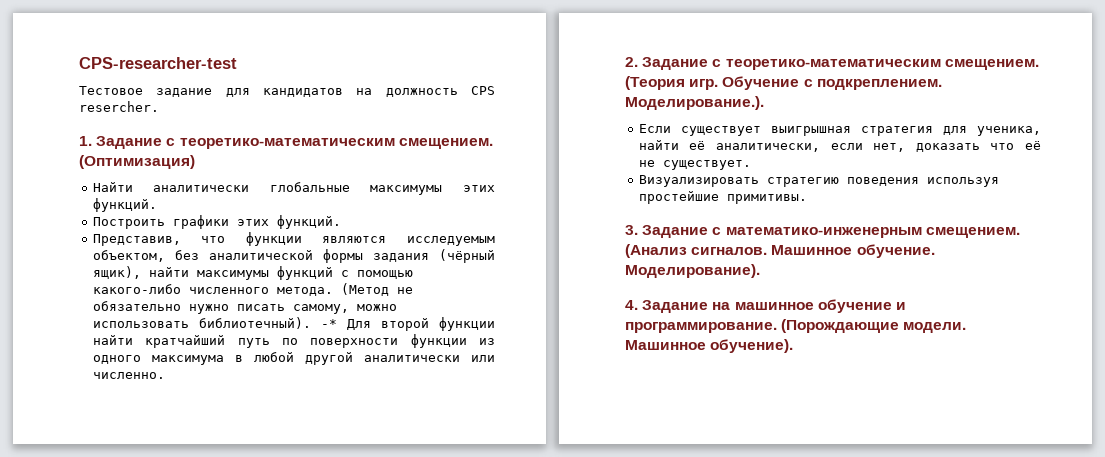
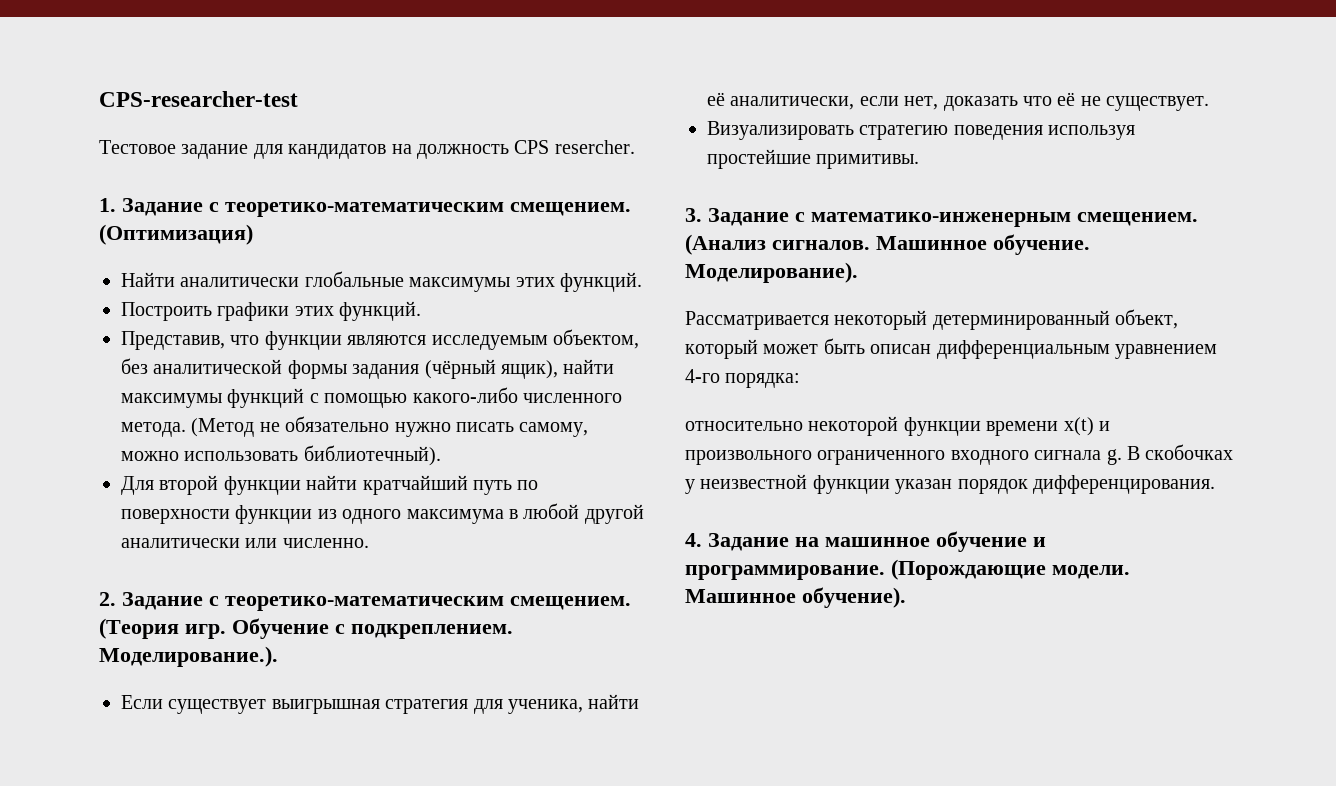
- (Метод не обязательно нужно писать самому, можно использовать библиотечный). -* Для второй функции найти кратчайший путь по поверхности функции из одного максимума в любой другой аналитически или численно.
+ (Метод не обязательно нужно писать самому, можно использовать библиотечный).
+ Для второй функции найти кратчайший путь по поверхности функции из одного максимума в любой другой аналитически или численно.
+ Рассматривается некоторый детерминированный объект, который может быть описан дифференциальным уравнением 4-го порядка:
+ относительно некоторой функции времени x(t) и произвольного ограниченного входного сигнала g. В скобочках у неизвестной функции указан порядок дифференцирования.

